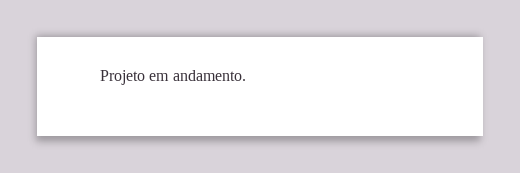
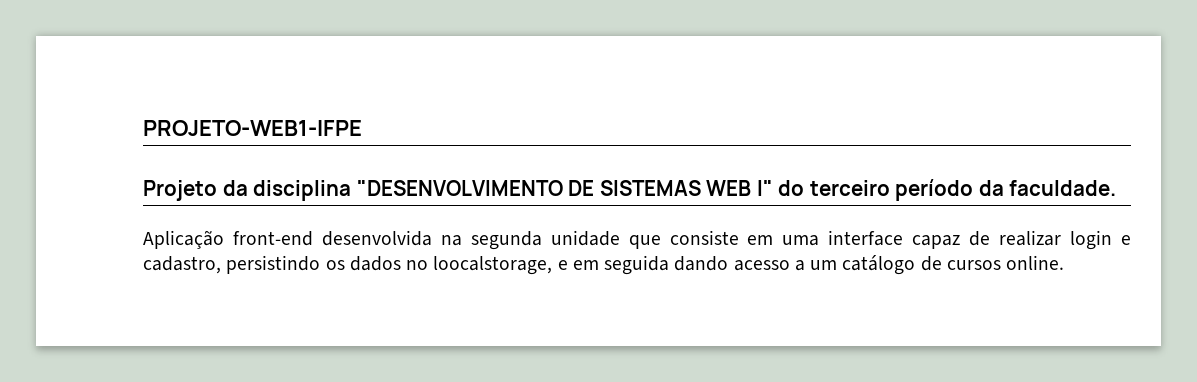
- Projeto em andamento.
+ PROJETO-WEB1-IFPE
+ Projeto da disciplina "DESENVOLVIMENTO DE SISTEMAS WEB I" do terceiro período da faculdade.
+ Aplicação front-end desenvolvida na segunda unidade que consiste em uma interface capaz de realizar login e cadastro, persistindo os dados no loocalstorage, e em seguida dando acesso a um catálogo de cursos online.

